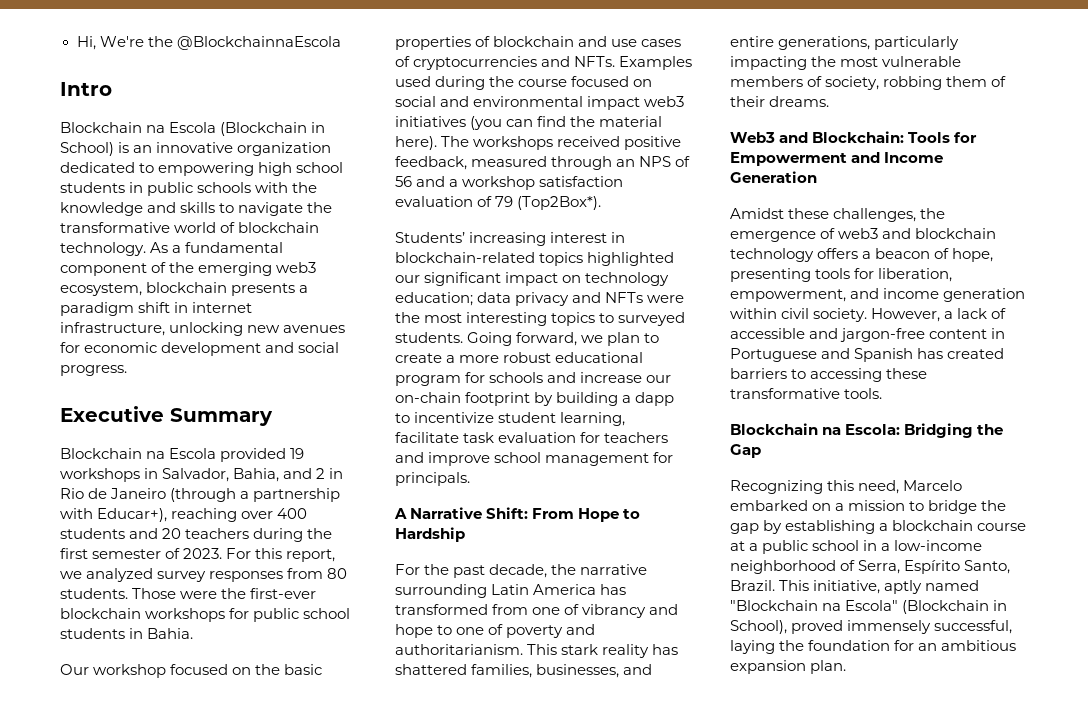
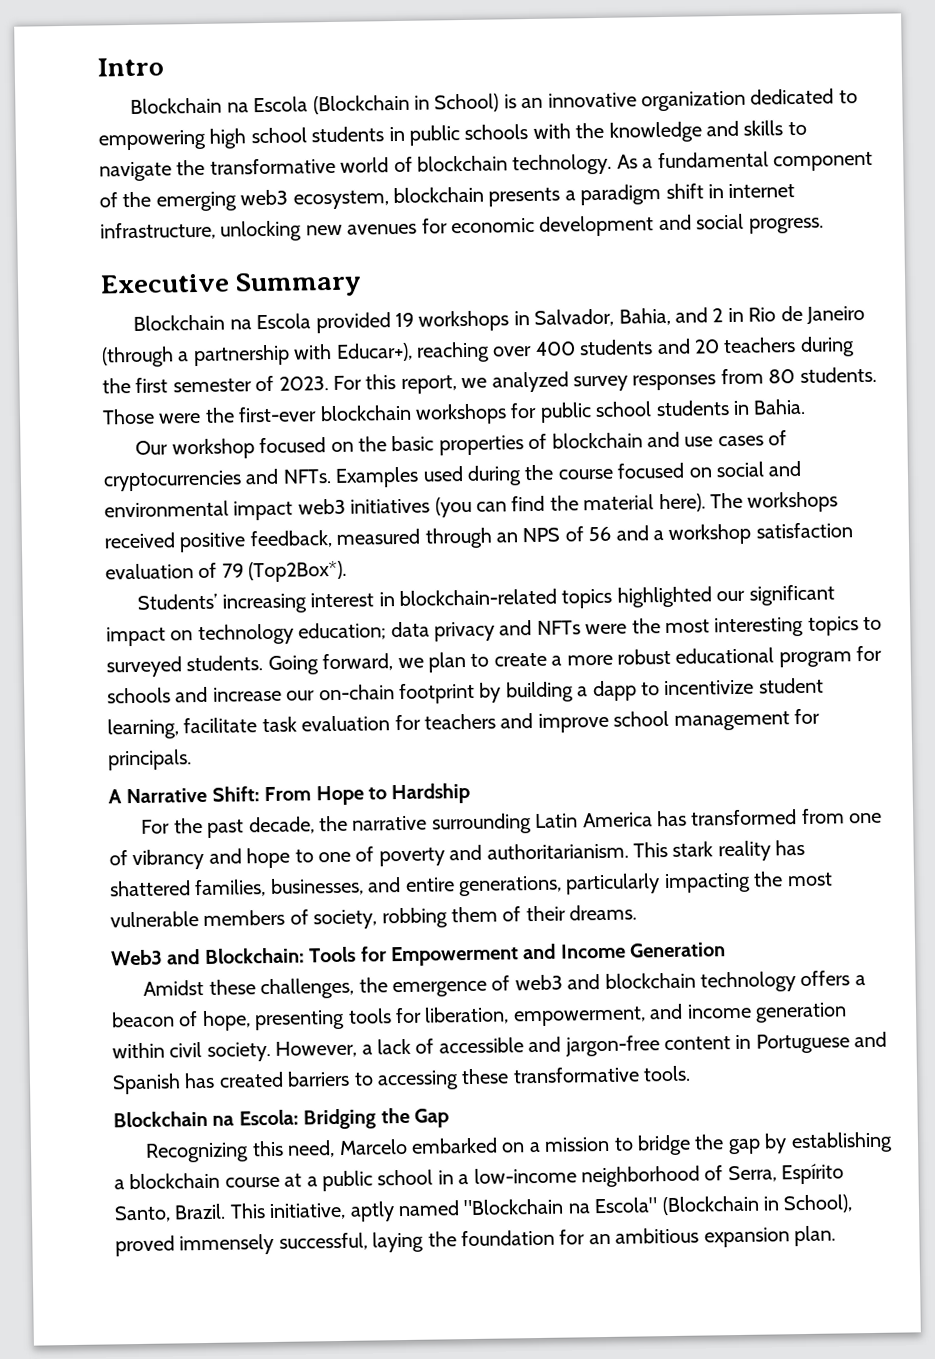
- Hi, We're the @BlockchainnaEscola

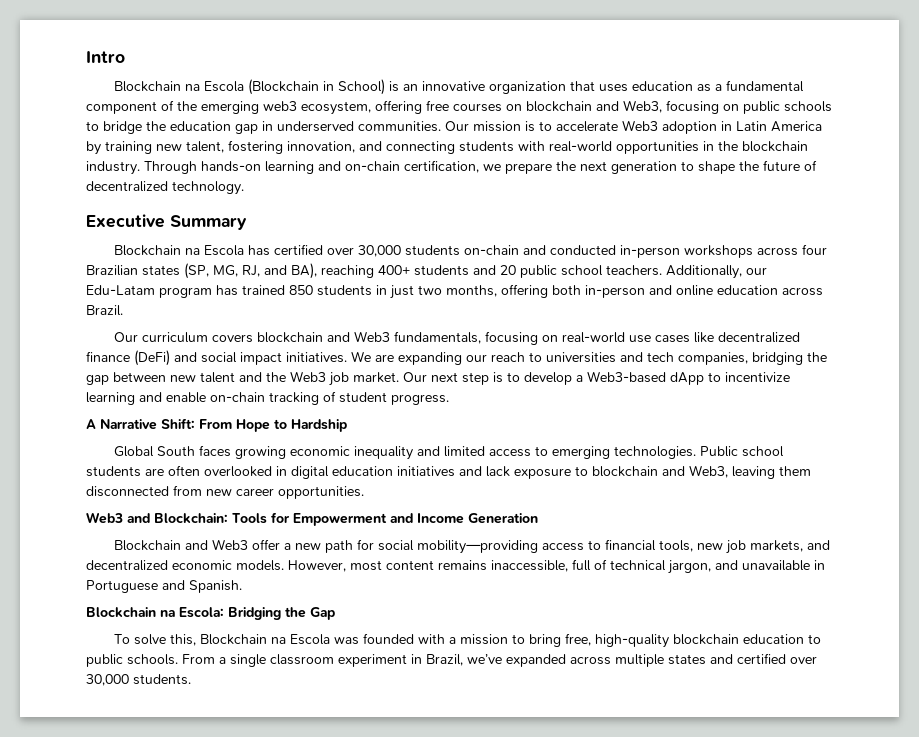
- Blockchain na Escola (Blockchain in School) is an innovative organization dedicated to empowering high school students in public schools with the knowledge and skills to navigate the transformative world of blockchain technology. As a fundamental component of the emerging web3 ecosystem, blockchain presents a paradigm shift in internet infrastructure, unlocking new avenues for economic development and social progress.
+ Blockchain na Escola (Blockchain in School) is an innovative organization that uses education as a fundamental component of the emerging web3 ecosystem, offering free courses on blockchain and Web3, focusing on public schools to bridge the education gap in underserved communities. Our mission is to accelerate Web3 adoption in Latin America by training new talent, fostering innovation, and connecting students with real-world opportunities in the blockchain industry. Through hands-on learning and on-chain certification, we prepare the next generation to shape the future of decentralized technology.
- Blockchain na Escola provided 19 workshops in Salvador, Bahia, and 2 in Rio de Janeiro (through a partnership with Educar+), reaching over 400 students and 20 teachers during the first semester of 2023. For this report, we analyzed survey responses from 80 students. Those were the first-ever blockchain workshops for public school students in Bahia.
- Our workshop focused on the basic properties of blockchain and use cases of cryptocurrencies and NFTs. Examples used during the course focused on social and environmental impact web3 initiatives (you can find the material here). The workshops received positive feedback, measured through an NPS of 56 and a workshop satisfaction evaluation of 79 (Top2Box*).
- Students’ increasing interest in blockchain-related topics highlighted our significant impact on technology education; data privacy and NFTs were the most interesting topics to surveyed students. Going forward, we plan to create a more robust educational program for schools and increase our on-chain footprint by building a dapp to incentivize student learning, facilitate task evaluation for teachers and improve school management for principals.
+ Blockchain na Escola has certified over 30,000 students on-chain and conducted in-person workshops across four Brazilian states (SP, MG, RJ, and BA), reaching 400+ students and 20 public school teachers. Additionally, our Edu-Latam program has trained 850 students in just two months, offering both in-person and online education across Brazil.
+ Our curriculum covers blockchain and Web3 fundamentals, focusing on real-world use cases like decentralized finance (DeFi) and social impact initiatives. We are expanding our reach to universities and tech companies, bridging the gap between new talent and the Web3 job market. Our next step is to develop a Web3-based dApp to incentivize learning and enable on-chain tracking of student progress.
- For the past decade, the narrative surrounding Latin America has transformed from one of vibrancy and hope to one of poverty and authoritarianism. This stark reality has shattered families, businesses, and entire generations, particularly impacting the most vulnerable members of society, robbing them of their dreams.
+ Global South faces growing economic inequality and limited access to emerging technologies. Public school students are often overlooked in digital education initiatives and lack exposure to blockchain and Web3, leaving them disconnected from new career opportunities.
- Amidst these challenges, the emergence of web3 and blockchain technology offers a beacon of hope, presenting tools for liberation, empowerment, and income generation within civil society. However, a lack of accessible and jargon-free content in Portuguese and Spanish has created barriers to accessing these transformative tools.
+ Blockchain and Web3 offer a new path for social mobility—providing access to financial tools, new job markets, and decentralized economic models. However, most content remains inaccessible, full of technical jargon, and unavailable in Portuguese and Spanish.
- Recognizing this need, Marcelo embarked on a mission to bridge the gap by establishing a blockchain course at a public school in a low-income neighborhood of Serra, Espírito Santo, Brazil. This initiative, aptly named "Blockchain na Escola" (Blockchain in School), proved immensely successful, laying the foundation for an ambitious expansion plan.
+ To solve this, Blockchain na Escola was founded with a mission to bring free, high-quality blockchain education to public schools. From a single classroom experiment in Brazil, we’ve expanded across multiple states and certified over 30,000 students.

